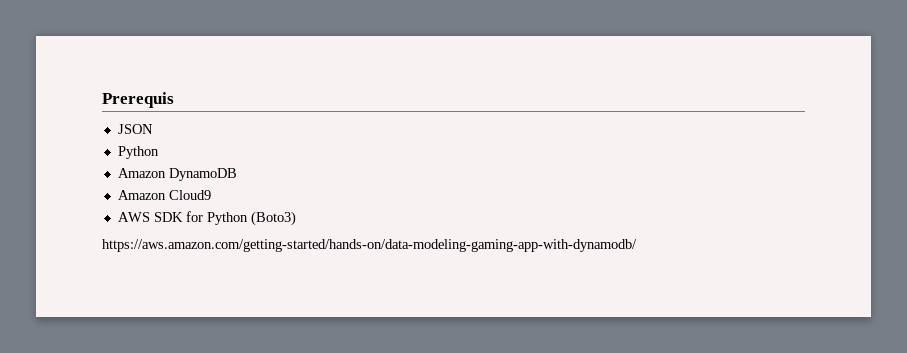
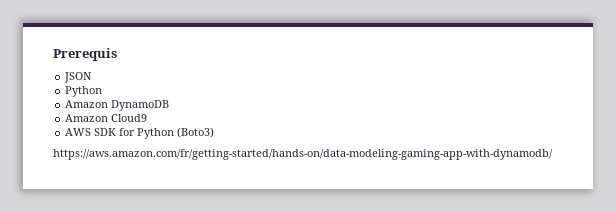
- https://aws.amazon.com/getting-started/hands-on/data-modeling-gaming-app-with-dynamodb/
+ https://aws.amazon.com/fr/getting-started/hands-on/data-modeling-gaming-app-with-dynamodb/

